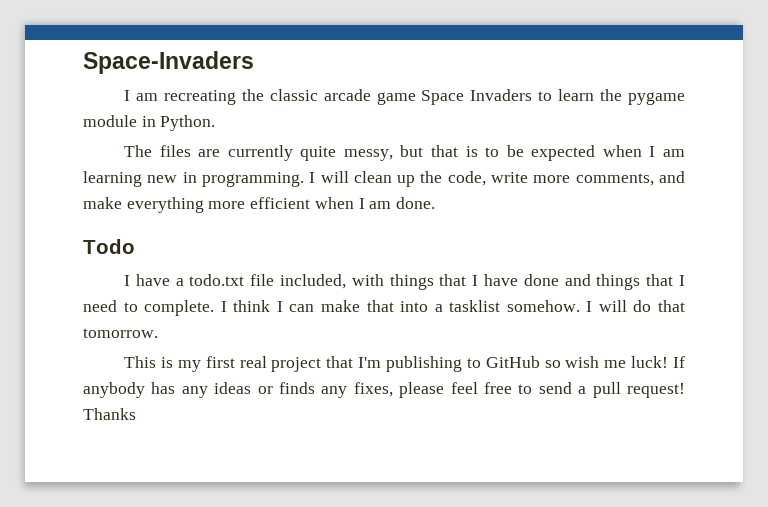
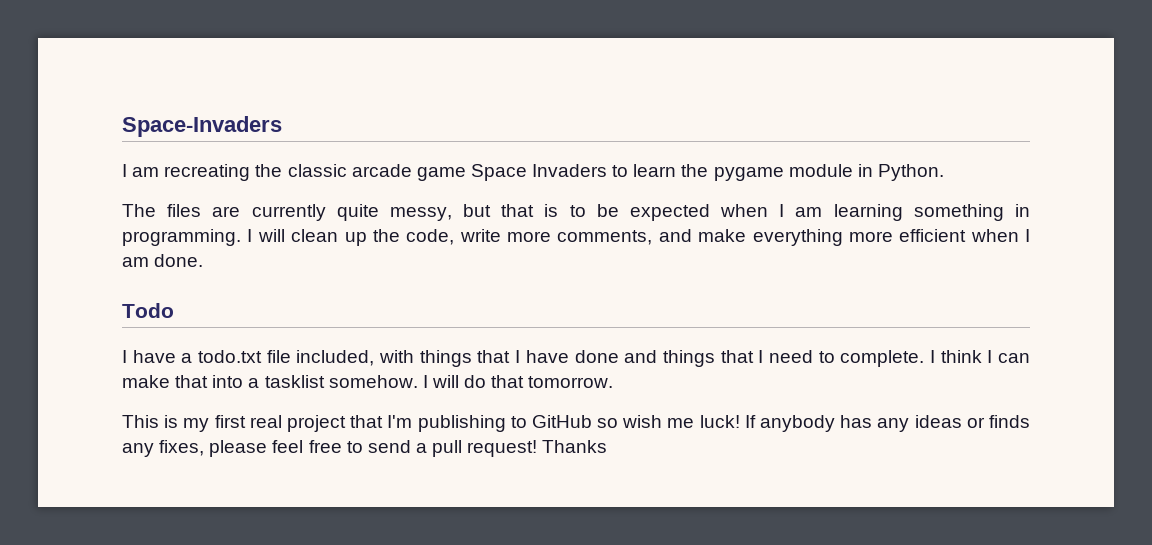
- The files are currently quite messy, but that is to be expected when I am learning new in programming.
+ The files are currently quite messy, but that is to be expected when I am learning something in programming.

